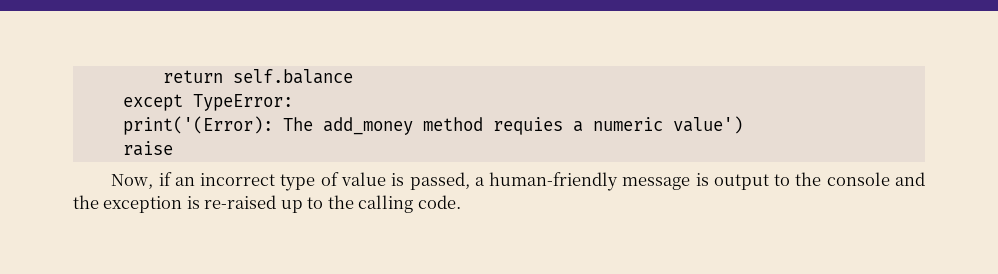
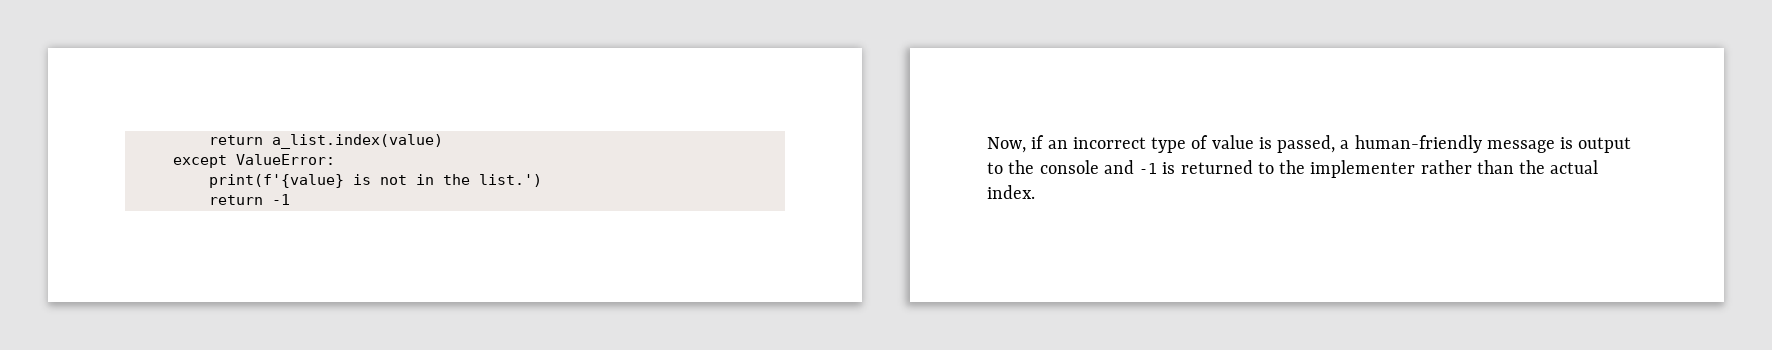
- return self.balance
+ return a_list.index(value)
- except TypeError:
- print('(Error): The add_money method requies a numeric value')
- raise
+ except ValueError:
+ print(f'{value} is not in the list.')
+ return -1
- Now, if an incorrect type of value is passed, a human-friendly message is output to the console and the exception is re-raised up to the calling code.
+ Now, if an incorrect type of value is passed, a human-friendly message is output to the console and -1 is returned to the implementer rather than the actual index.

